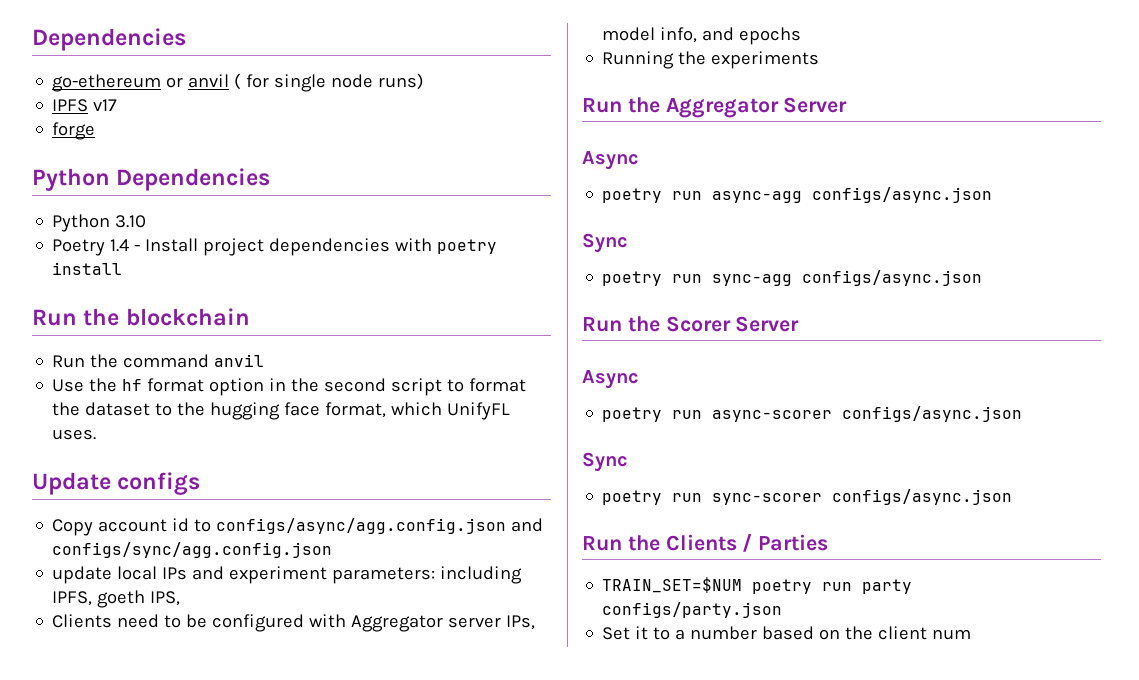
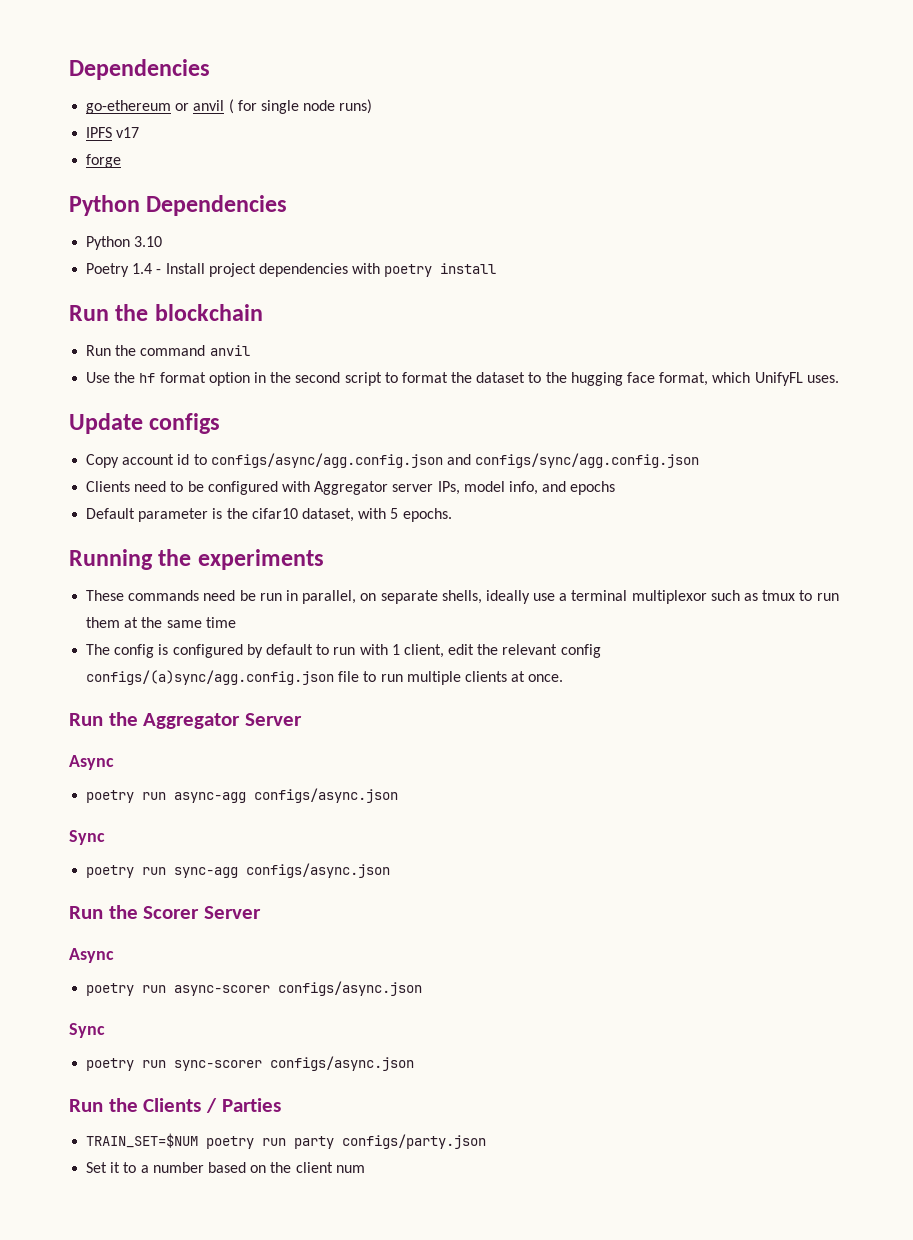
- update local IPs and experiment parameters: including IPFS, goeth IPS,
+ Default parameter is the cifar10 dataset, with 5 epochs.
  Running the experiments
+ These commands need be run in parallel, on separate shells, ideally use a terminal multiplexor such as tmux to run them at the same time
+ The config is configured by default to run with 1 client, edit the relevant config configs/(a)sync/agg.config.json file to run multiple clients at once.

